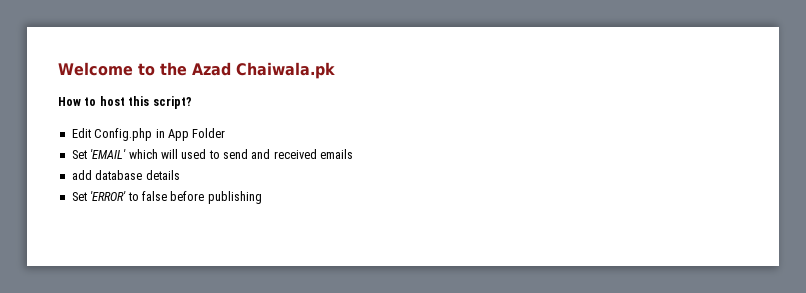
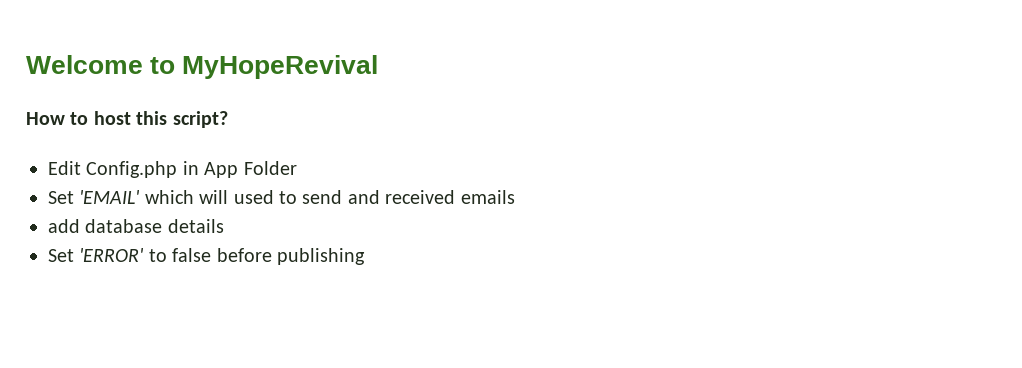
- Welcome to the Azad Chaiwala.pk
+ Welcome to MyHopeRevival

